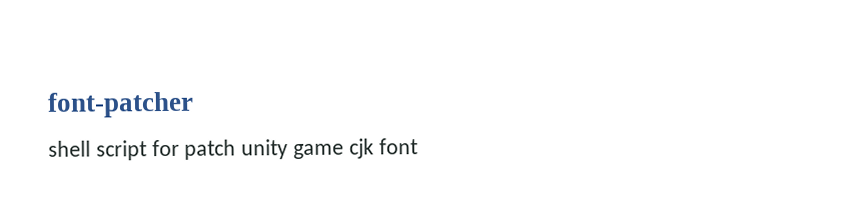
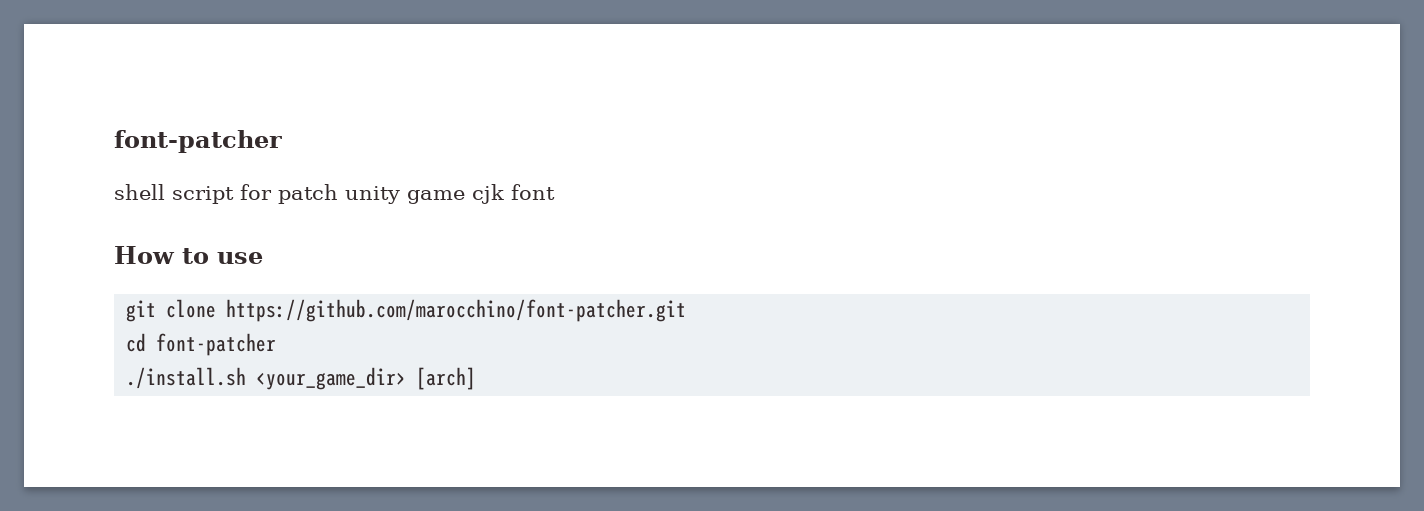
+ How to use
+ git clone https://github.com/marocchino/font-patcher.git
+ cd font-patcher
+ ./install.sh <your_game_dir> [arch]

